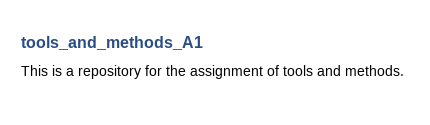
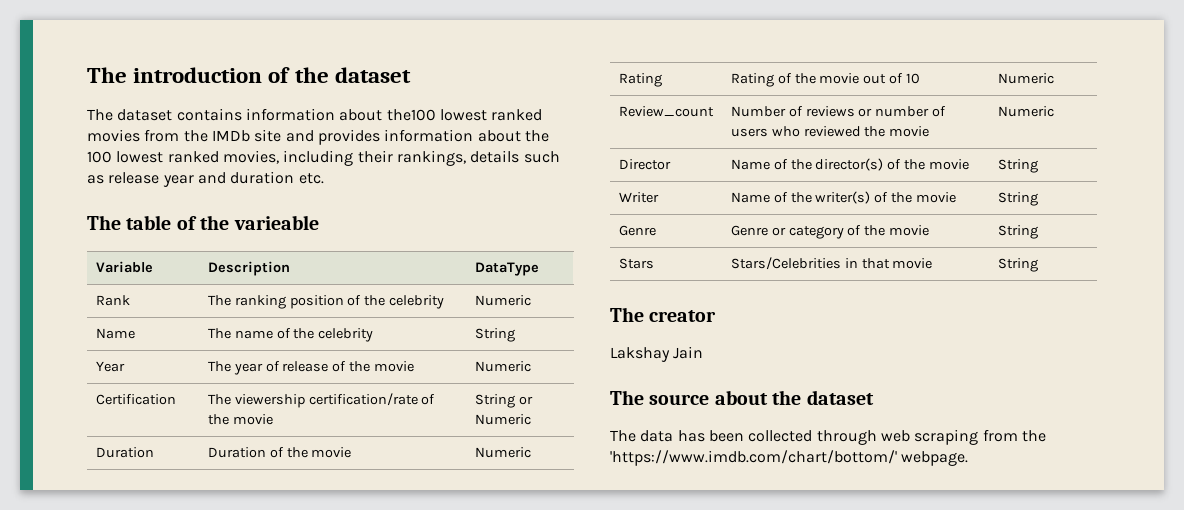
- tools_and_methods_A1
- This is a repository for the assignment of tools and methods.
+ The introduction of the dataset
+ The dataset contains information about the100 lowest ranked movies from the IMDb site and provides information about the 100 lowest ranked movies, including their rankings, details such as release year and duration etc.
+ The table of the varieable
+ Variable | Description | DataType
+ Rank | The ranking position of the celebrity | Numeric
+ Name | The name of the celebrity | String
+ Year | The year of release of the movie | Numeric
+ Certification | The viewership certification/rate of the movie | String or Numeric
+ Duration | Duration of the movie | Numeric
+ Rating | Rating of the movie out of 10 | Numeric
+ Review_count | Number of reviews or number of users who reviewed the movie | Numeric
+ Director | Name of the director(s) of the movie | String
+ Writer | Name of the writer(s) of the movie | String
+ Genre | Genre or category of the movie | String
+ Stars | Stars/Celebrities in that movie | String
+ The creator
+ Lakshay Jain
+ The source about the dataset
+ The data has been collected through web scraping from the 'https://www.imdb.com/chart/bottom/' webpage.

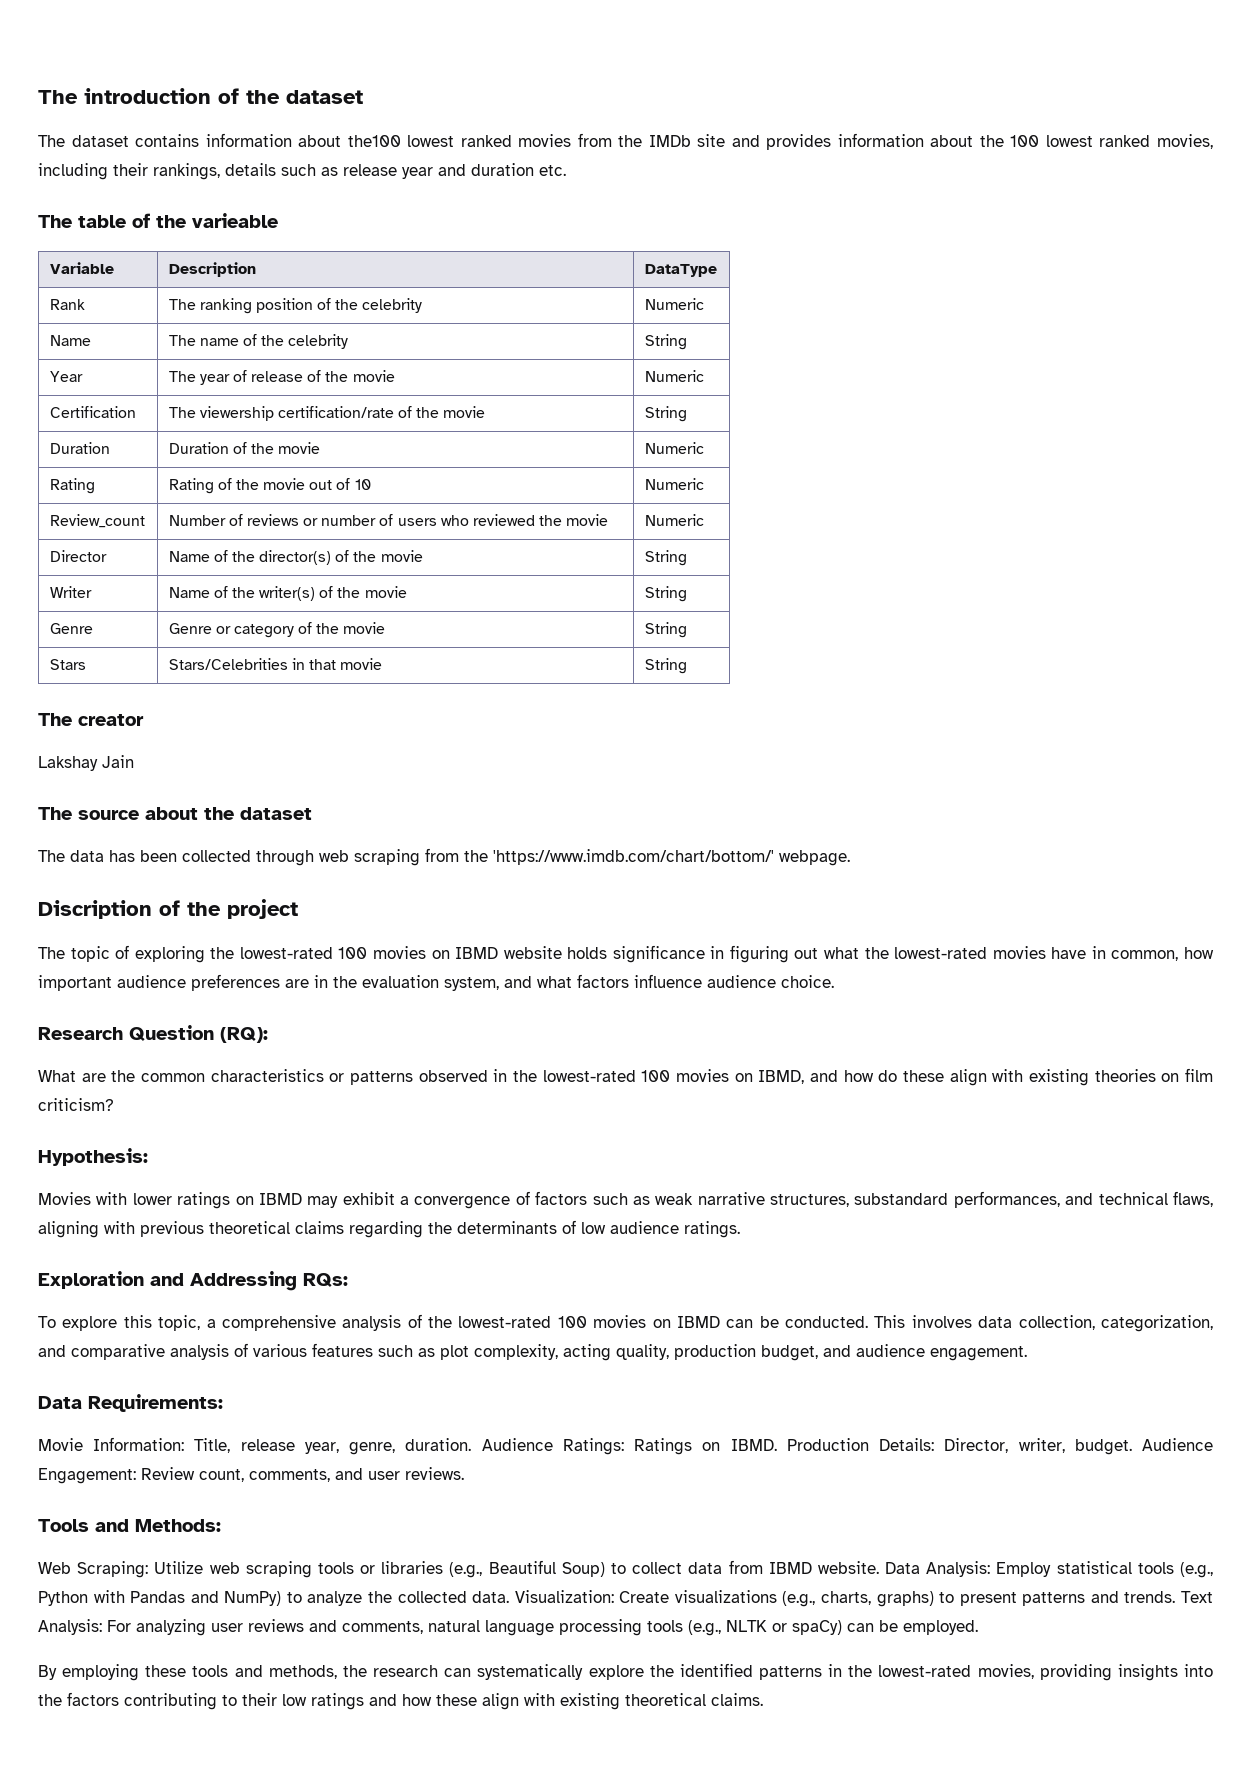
- Certification | The viewership certification/rate of the movie | String or Numeric
+ Certification | The viewership certification/rate of the movie | String
+ Discription of the project
+ The topic of exploring the lowest-rated 100 movies on IBMD website holds significance in figuring out what the lowest-rated movies have in common, how important audience preferences are in the evaluation system, and what factors influence audience choice.
+ Research Question (RQ):
+ What are the common characteristics or patterns observed in the lowest-rated 100 movies on IBMD, and how do these align with existing theories on film criticism?
+ Hypothesis:
+ Movies with lower ratings on IBMD may exhibit a convergence of factors such as weak narrative structures, substandard performances, and technical flaws, aligning with previous theoretical claims regarding the determinants of low audience ratings.
+ Exploration and Addressing RQs:
+ To explore this topic, a comprehensive analysis of the lowest-rated 100 movies on IBMD can be conducted. This involves data collection, categorization, and comparative analysis of various features such as plot complexity, acting quality, production budget, and audience engagement.
+ Data Requirements:
+ Movie Information: Title, release year, genre, duration. Audience Ratings: Ratings on IBMD. Production Details: Director, writer, budget. Audience Engagement: Review count, comments, and user reviews.
+ Tools and Methods:
+ Web Scraping: Utilize web scraping tools or libraries (e.g., Beautiful Soup) to collect data from IBMD website. Data Analysis: Employ statistical tools (e.g., Python with Pandas and NumPy) to analyze the collected data. Visualization: Create visualizations (e.g., charts, graphs) to present patterns and trends. Text Analysis: For analyzing user reviews and comments, natural language processing tools (e.g., NLTK or spaCy) can be employed.
+ By employing these tools and methods, the research can systematically explore the identified patterns in the lowest-rated movies, providing insights into the factors contributing to their low ratings and how these align with existing theoretical claims.

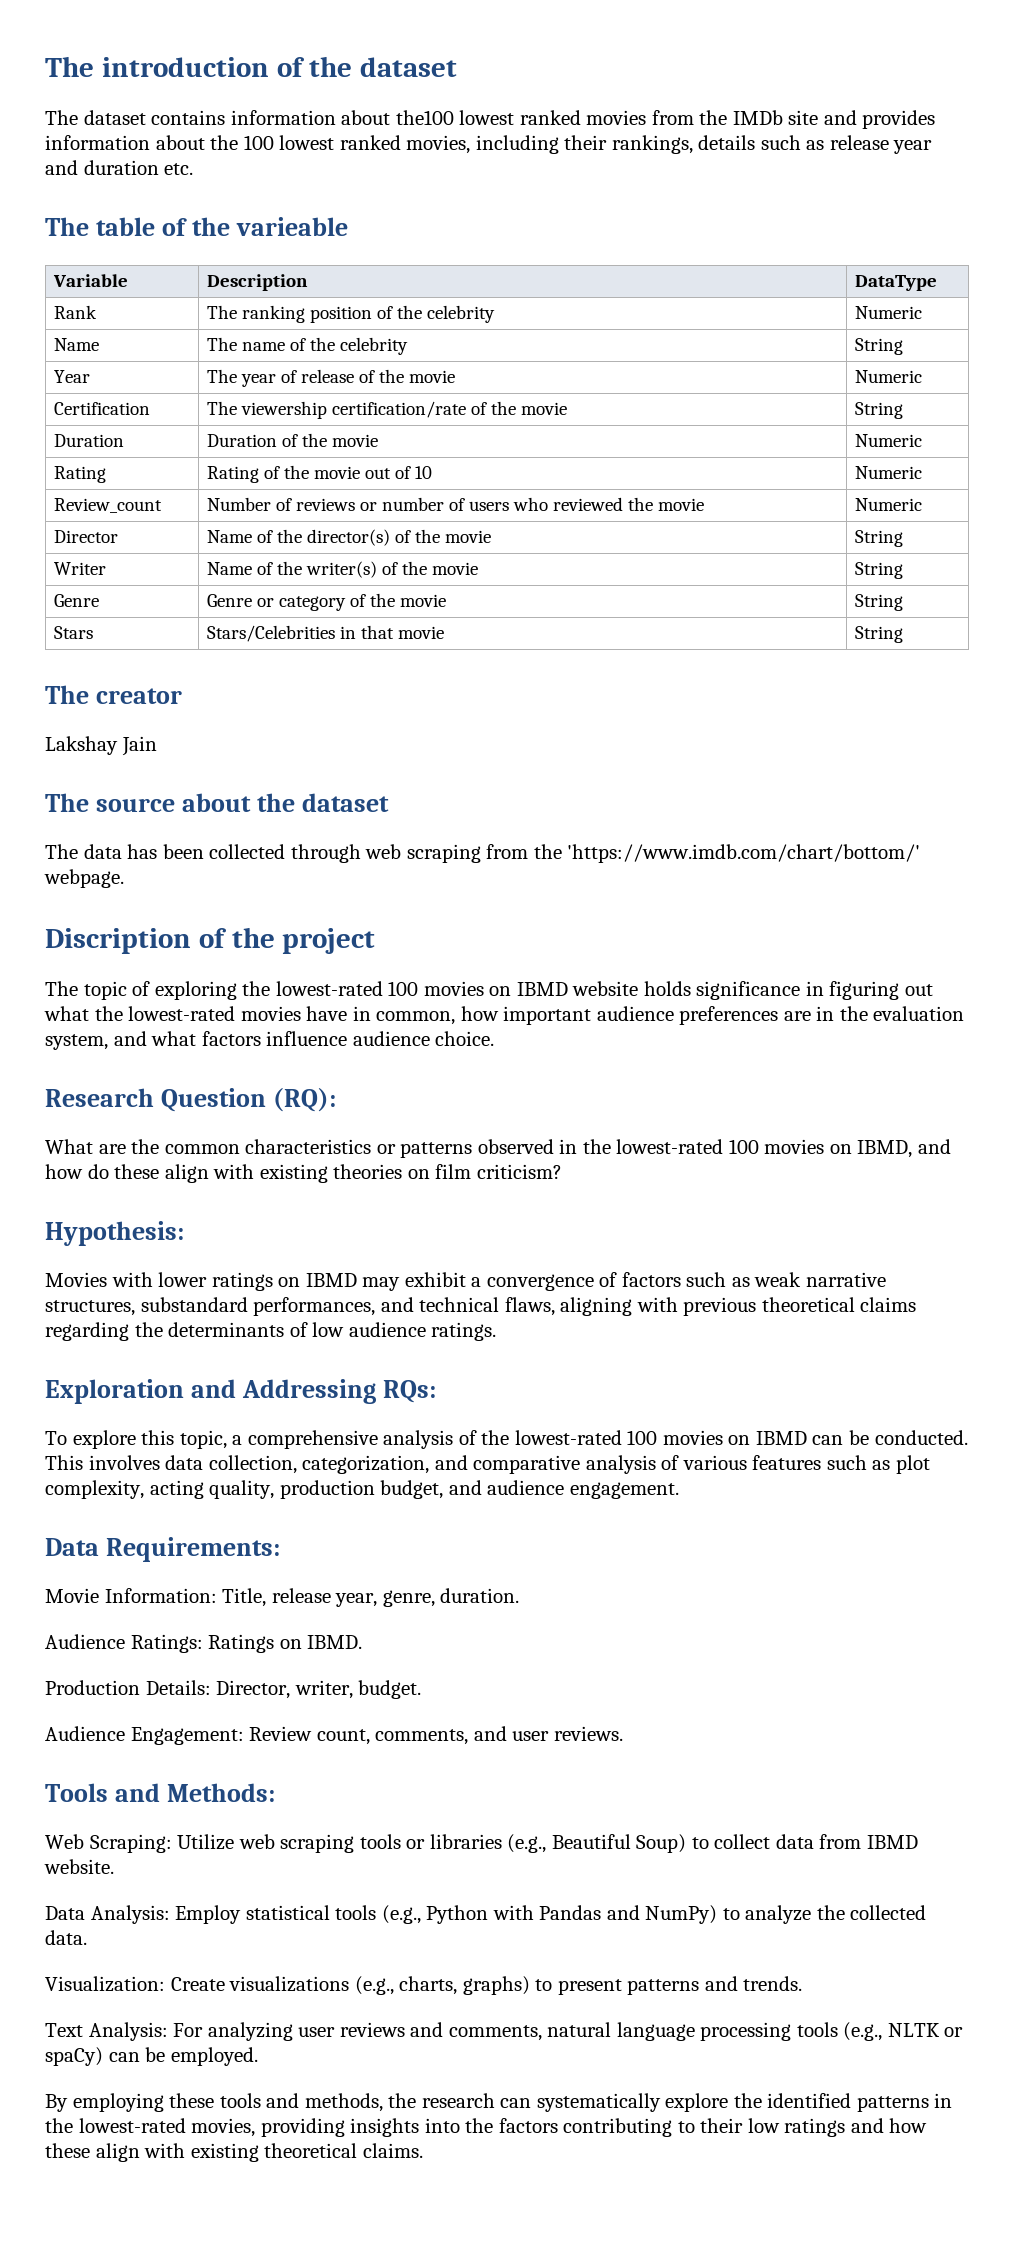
- Movie Information: Title, release year, genre, duration. Audience Ratings: Ratings on IBMD. Production Details: Director, writer, budget. Audience Engagement: Review count, comments, and user reviews.
+ Movie Information: Title, release year, genre, duration.
+ Audience Ratings: Ratings on IBMD.
+ Production Details: Director, writer, budget.
+ Audience Engagement: Review count, comments, and user reviews.
- Utilize web scraping tools or libraries (e.g., Beautiful Soup) to collect data from IBMD website. Data Analysis:
+ Utilize web scraping tools or libraries (e.g., Beautiful Soup) to collect data from IBMD website.
+ Data Analysis:
- Employ statistical tools (e.g., Python with Pandas and NumPy) to analyze the collected data. Visualization:
+ Employ statistical tools (e.g., Python with Pandas and NumPy) to analyze the collected data.
+ Visualization:
- Create visualizations (e.g., charts, graphs) to present patterns and trends. Text Analysis:
+ Create visualizations (e.g., charts, graphs) to present patterns and trends.
+ Text Analysis:

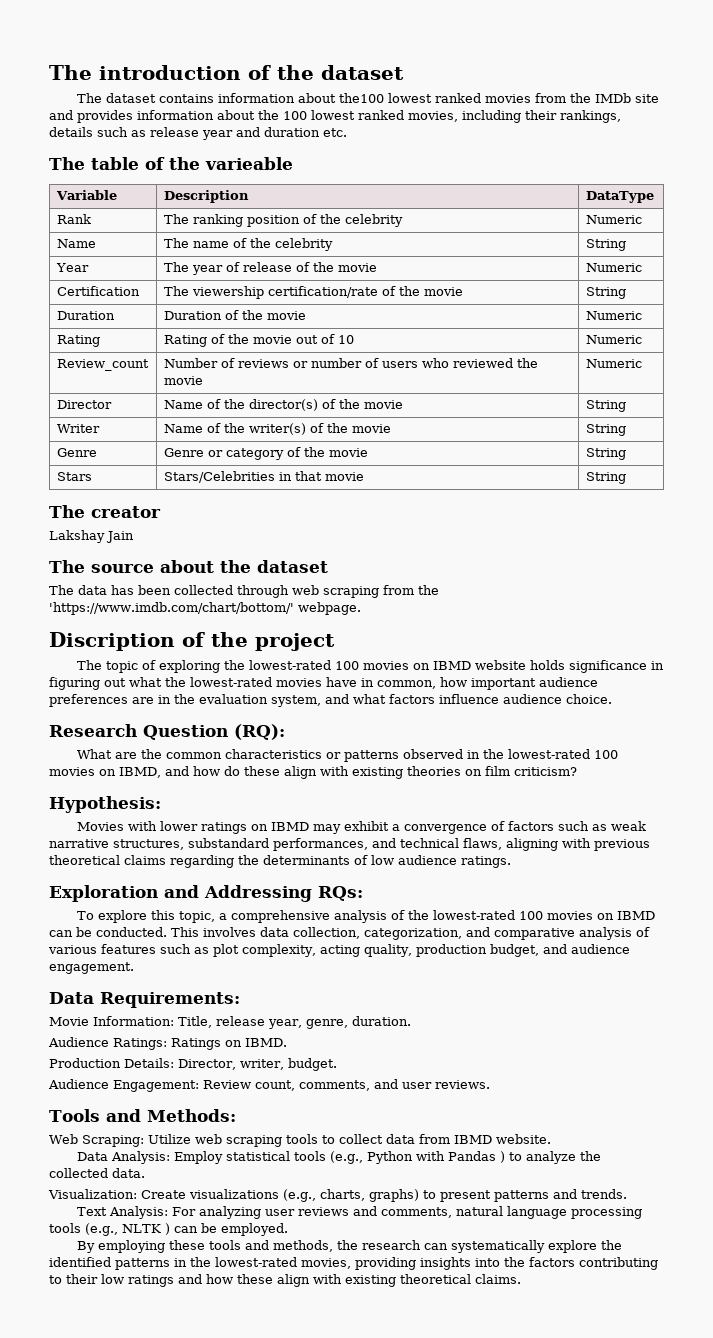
- Web Scraping: Utilize web scraping tools or libraries (e.g., Beautiful Soup) to collect data from IBMD website.
+ Web Scraping: Utilize web scraping tools to collect data from IBMD website.
- Data Analysis: Employ statistical tools (e.g., Python with Pandas and NumPy) to analyze the collected data.
+ Data Analysis: Employ statistical tools (e.g., Python with Pandas ) to analyze the collected data.
- Text Analysis: For analyzing user reviews and comments, natural language processing tools (e.g., NLTK or spaCy) can be employed.
+ Text Analysis: For analyzing user reviews and comments, natural language processing tools (e.g., NLTK ) can be employed.

